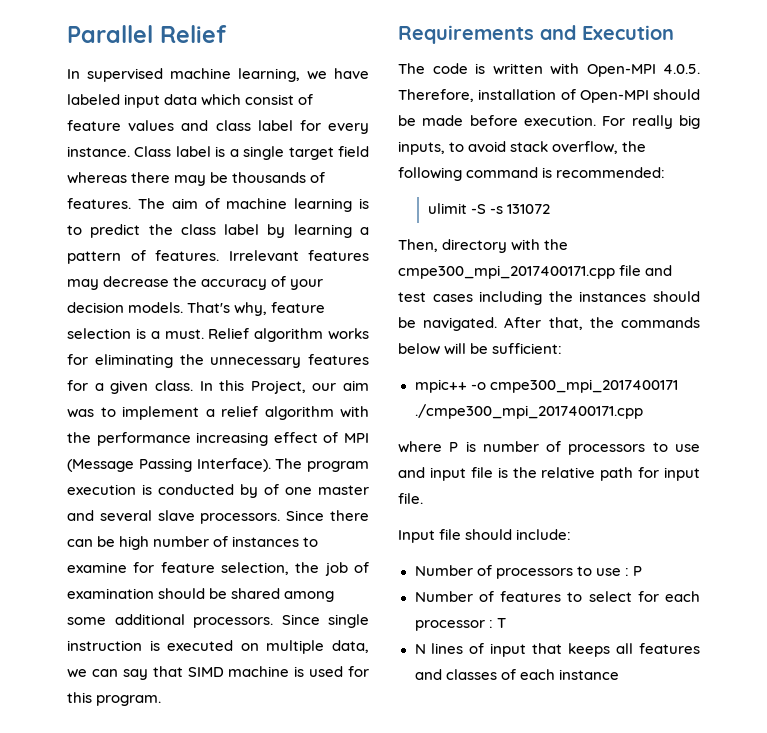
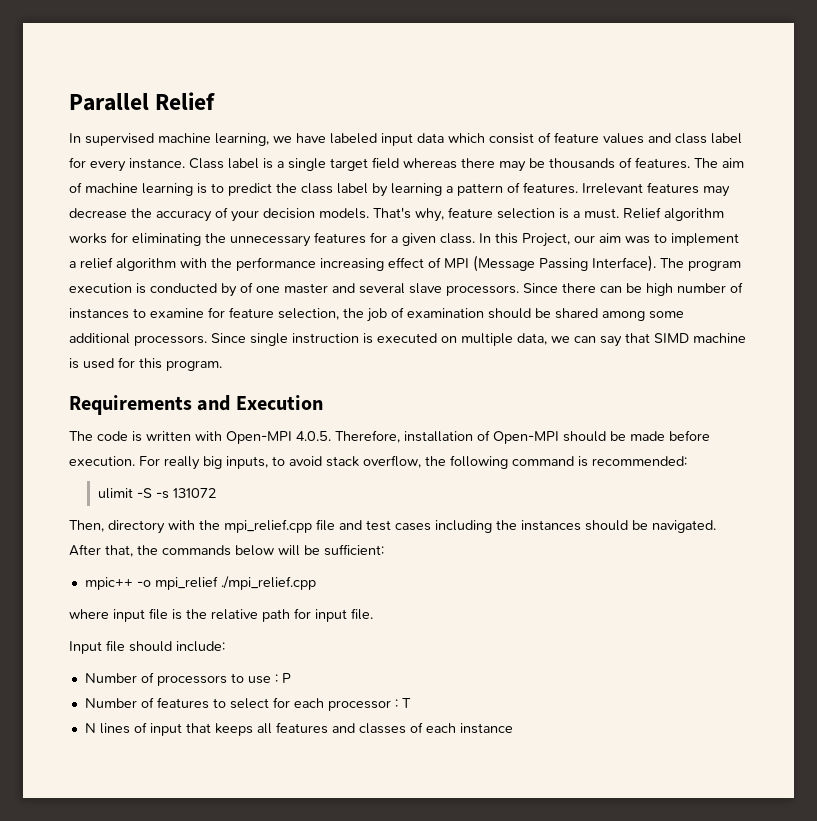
- Then, directory with the cmpe300_mpi_2017400171.cpp file and test cases including the instances should be navigated.
+ Then, directory with the mpi_relief.cpp file and test cases including the instances should be navigated.
- mpic++ -o cmpe300_mpi_2017400171 ./cmpe300_mpi_2017400171.cpp
+ mpic++ -o mpi_relief ./mpi_relief.cpp
- where P is number of processors to use and input file is the relative path for input file.
+ where input file is the relative path for input file.

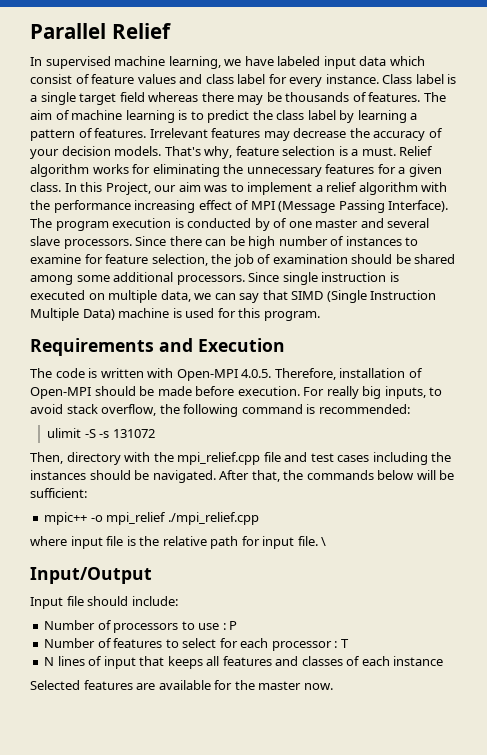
- Since single instruction is executed on multiple data, we can say that SIMD machine is used for this program.
+ Since single instruction is executed on multiple data, we can say that SIMD (Single Instruction Multiple Data) machine is used for this program.
+ \
+ Input/Output
+ Selected features are available for the master now.

